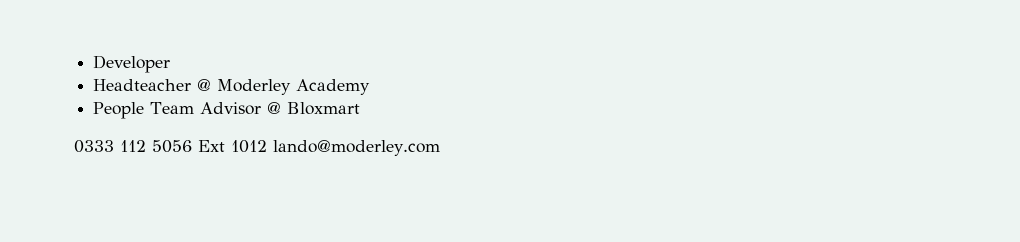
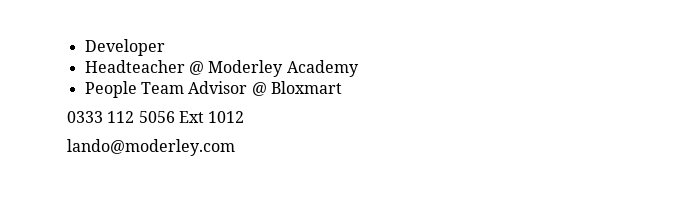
- 0333 112 5056 Ext 1012 lando@moderley.com
+ 0333 112 5056 Ext 1012
+ lando@moderley.com

